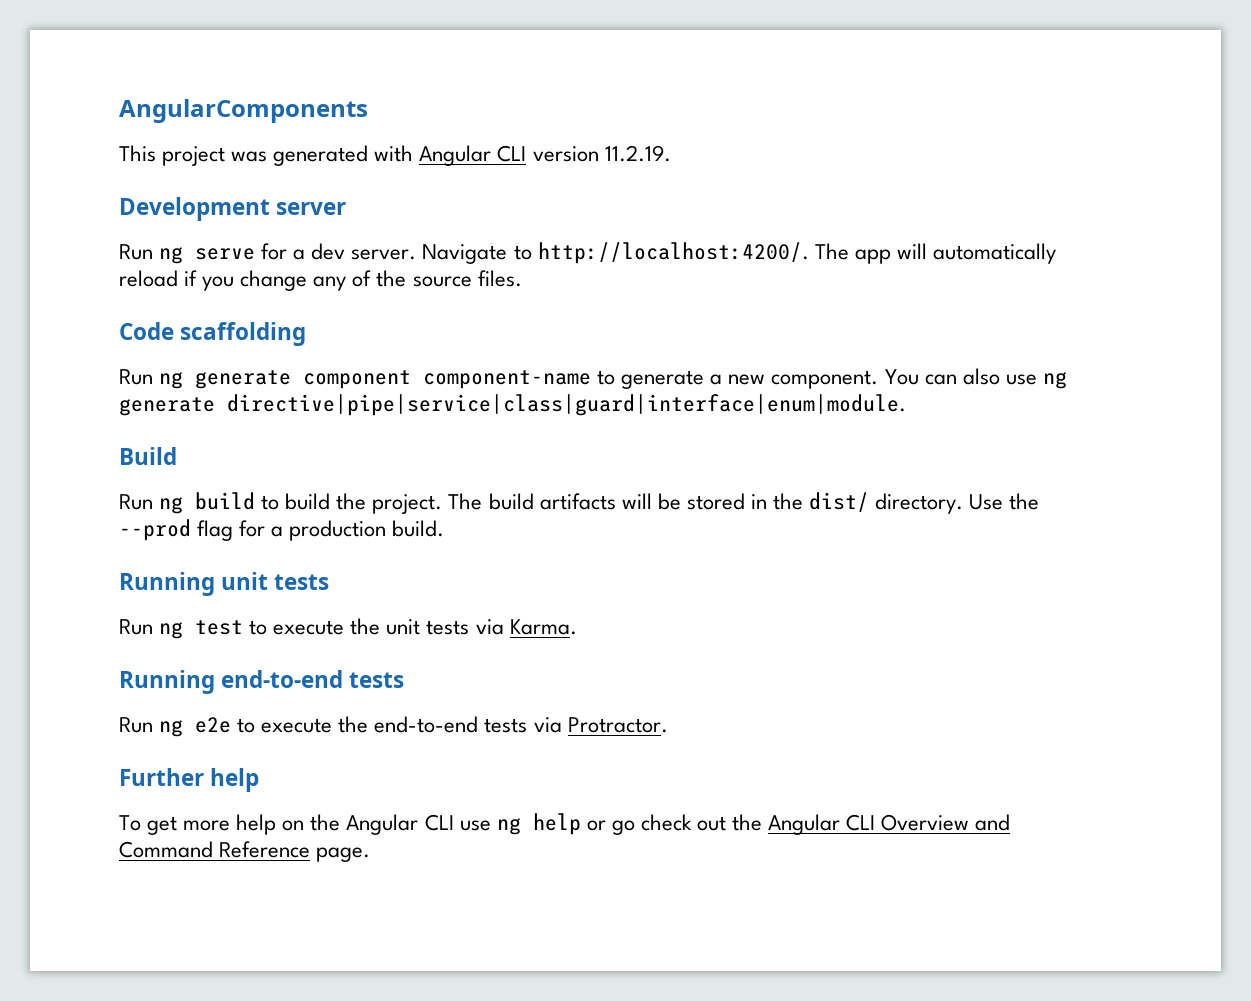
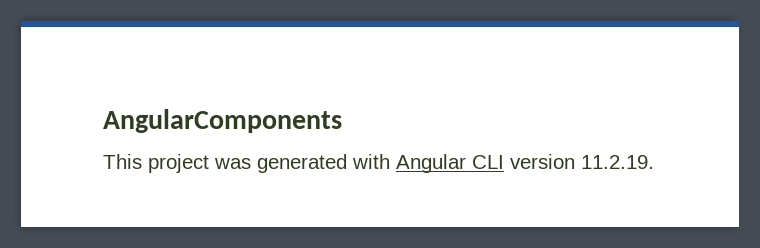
- Development server
- Run ng serve for a dev server. Navigate to http://localhost:4200/. The app will automatically reload if you change any of the source files.
- Code scaffolding
- Run ng generate component component-name to generate a new component. You can also use ng generate directive|pipe|service|class|guard|interface|enum|module.
- Build
- Run ng build to build the project. The build artifacts will be stored in the dist/ directory. Use the --prod flag for a production build.
- Running unit tests
- Run ng test to execute the unit tests via Karma.
- Running end-to-end tests
- Run ng e2e to execute the end-to-end tests via Protractor.
- Further help
- To get more help on the Angular CLI use ng help or go check out the Angular CLI Overview and Command Reference page.

